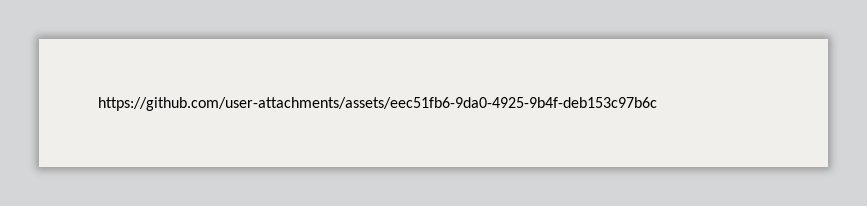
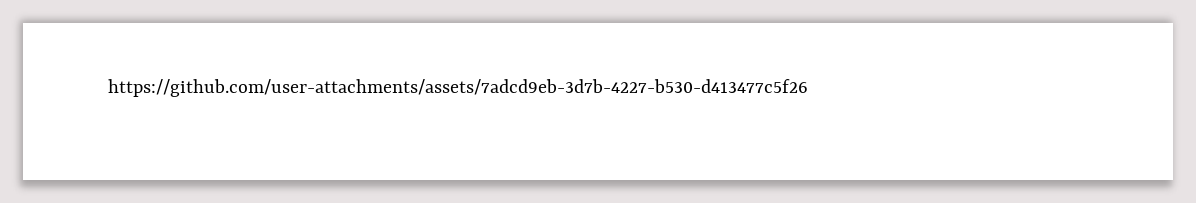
- https://github.com/user-attachments/assets/eec51fb6-9da0-4925-9b4f-deb153c97b6c
+ https://github.com/user-attachments/assets/7adcd9eb-3d7b-4227-b530-d413477c5f26

